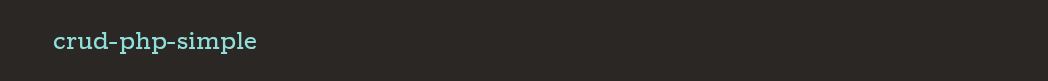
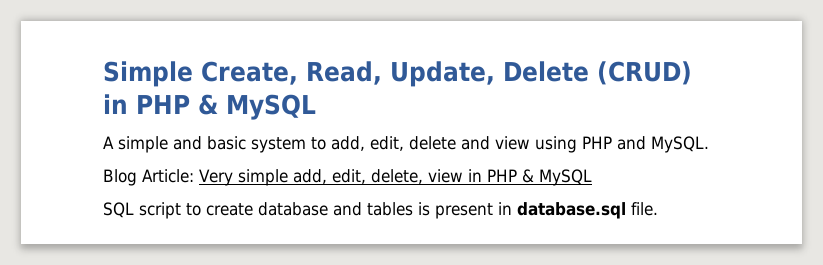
- crud-php-simple
+ Simple Create, Read, Update, Delete (CRUD) in PHP & MySQL
+ A simple and basic system to add, edit, delete and view using PHP and MySQL.
+ Blog Article: Very simple add, edit, delete, view in PHP & MySQL
+ SQL script to create database and tables is present in database.sql file.

